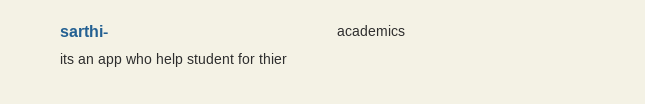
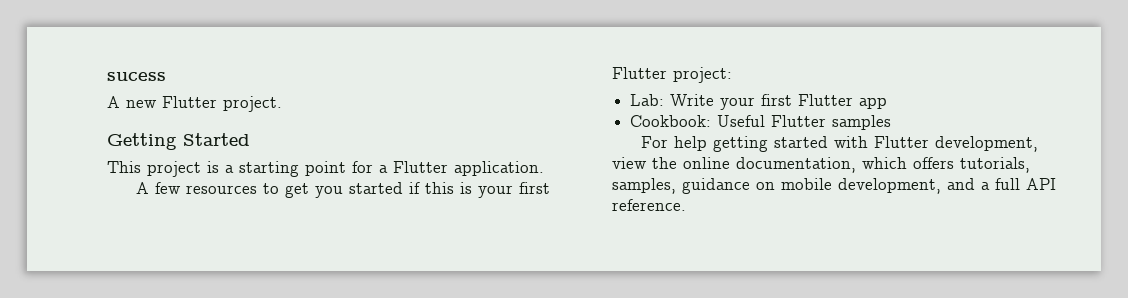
- sarthi-
- its an app who help student for thier academics
+ sucess
+ A new Flutter project.
+ Getting Started
+ This project is a starting point for a Flutter application.
+ A few resources to get you started if this is your first Flutter project:
+ Lab: Write your first Flutter app
+ Cookbook: Useful Flutter samples
+ For help getting started with Flutter development, view the online documentation, which offers tutorials, samples, guidance on mobile development, and a full API reference.

